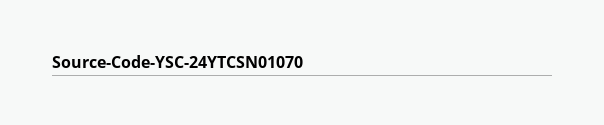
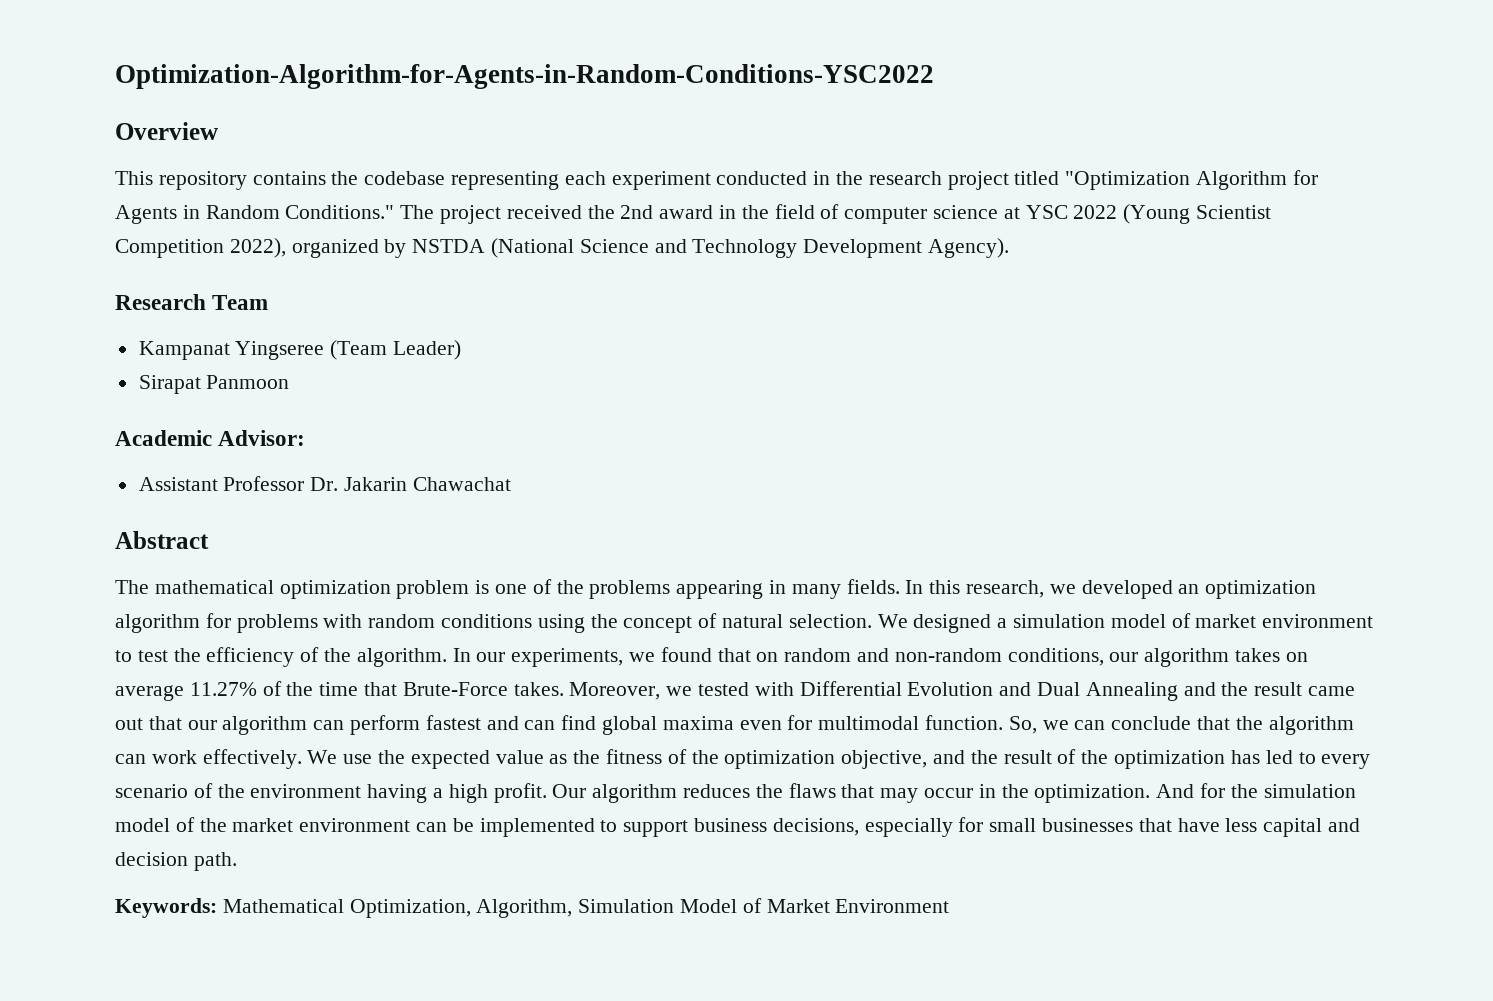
- Source-Code-YSC-24YTCSN01070
+ Optimization-Algorithm-for-Agents-in-Random-Conditions-YSC2022
+ Overview
+ This repository contains the codebase representing each experiment conducted in the research project titled "Optimization Algorithm for Agents in Random Conditions." The project received the 2nd award in the field of computer science at YSC 2022 (Young Scientist Competition 2022), organized by NSTDA (National Science and Technology Development Agency).
+ Research Team
+ Kampanat Yingseree (Team Leader)
+ Sirapat Panmoon
+ Academic Advisor:
+ Assistant Professor Dr. Jakarin Chawachat
+ Abstract
+ The mathematical optimization problem is one of the problems appearing in many fields. In this research, we developed an optimization algorithm for problems with random conditions using the concept of natural selection. We designed a simulation model of market environment to test the efficiency of the algorithm. In our experiments, we found that on random and non-random conditions, our algorithm takes on average 11.27% of the time that Brute-Force takes. Moreover, we tested with Differential Evolution and Dual Annealing and the result came out that our algorithm can perform fastest and can find global maxima even for multimodal function. So, we can conclude that the algorithm can work effectively. We use the expected value as the fitness of the optimization objective, and the result of the optimization has led to every scenario of the environment having a high profit. Our algorithm reduces the flaws that may occur in the optimization. And for the simulation model of the market environment can be implemented to support business decisions, especially for small businesses that have less capital and decision path.
+ Keywords: Mathematical Optimization, Algorithm, Simulation Model of Market Environment

